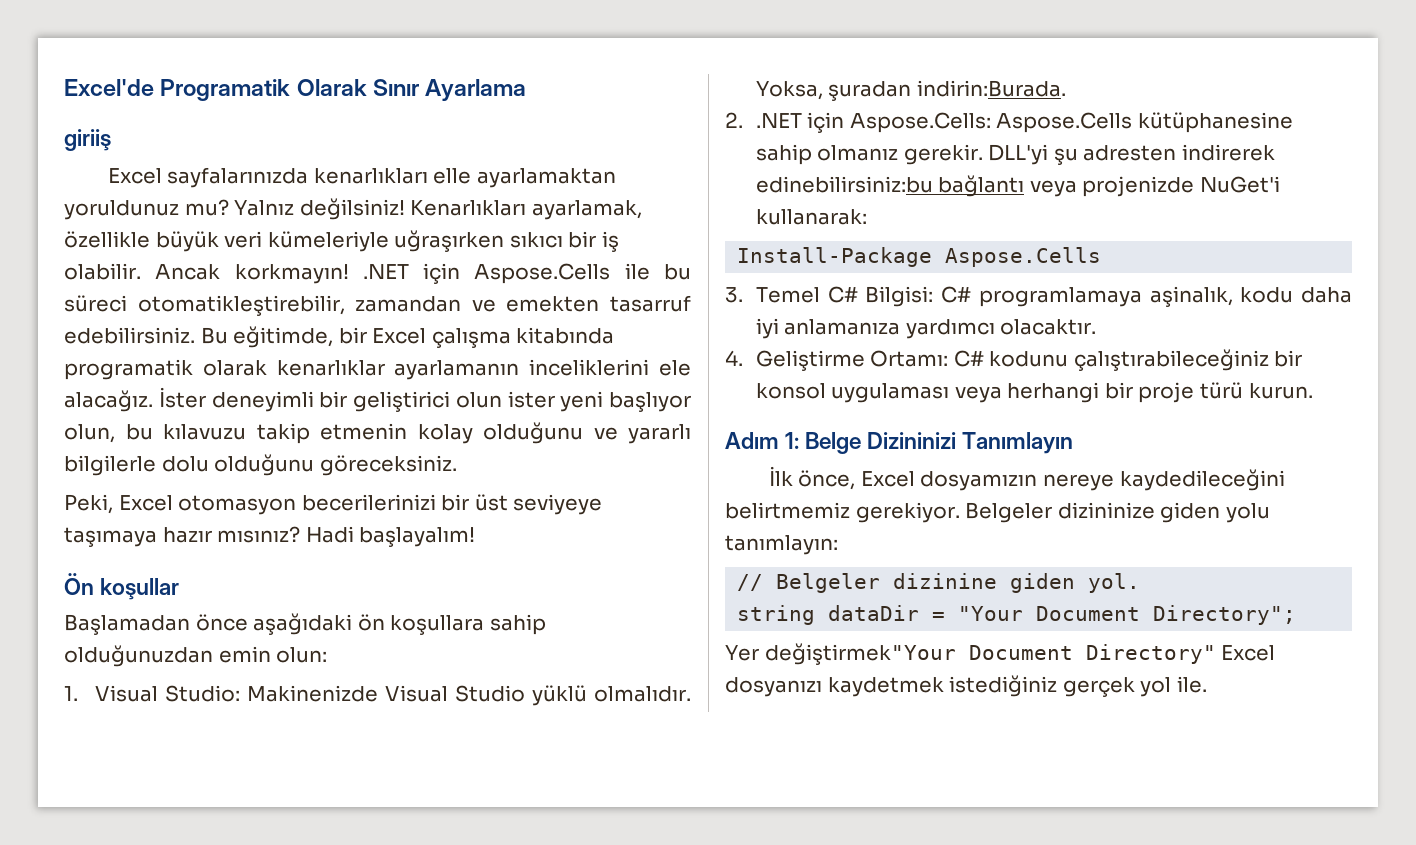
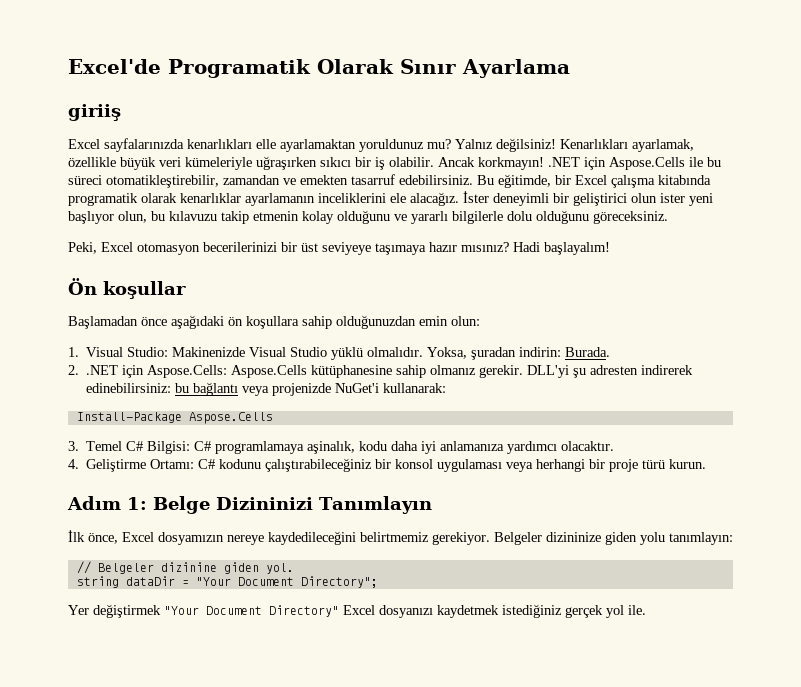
- Yoksa, şuradan indirin:Burada.
+ Yoksa, şuradan indirin: Burada.
- DLL'yi şu adresten indirerek edinebilirsiniz:bu bağlantı veya projenizde NuGet'i kullanarak:
+ DLL'yi şu adresten indirerek edinebilirsiniz: bu bağlantı veya projenizde NuGet'i kullanarak:
- Yer değiştirmek"Your Document Directory" Excel dosyanızı kaydetmek istediğiniz gerçek yol ile.
+ Yer değiştirmek "Your Document Directory" Excel dosyanızı kaydetmek istediğiniz gerçek yol ile.

